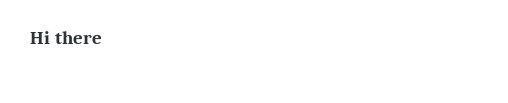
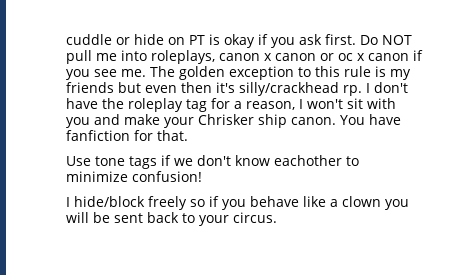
- Hi there
+ cuddle or hide on PT is okay if you ask first. Do NOT pull me into roleplays, canon x canon or oc x canon if you see me. The golden exception to this rule is my friends but even then it's silly/crackhead rp. I don't have the roleplay tag for a reason, I won't sit with you and make your Chrisker ship canon. You have fanfiction for that.
+ Use tone tags if we don't know eachother to minimize confusion!
+ I hide/block freely so if you behave like a clown you will be sent back to your circus.

